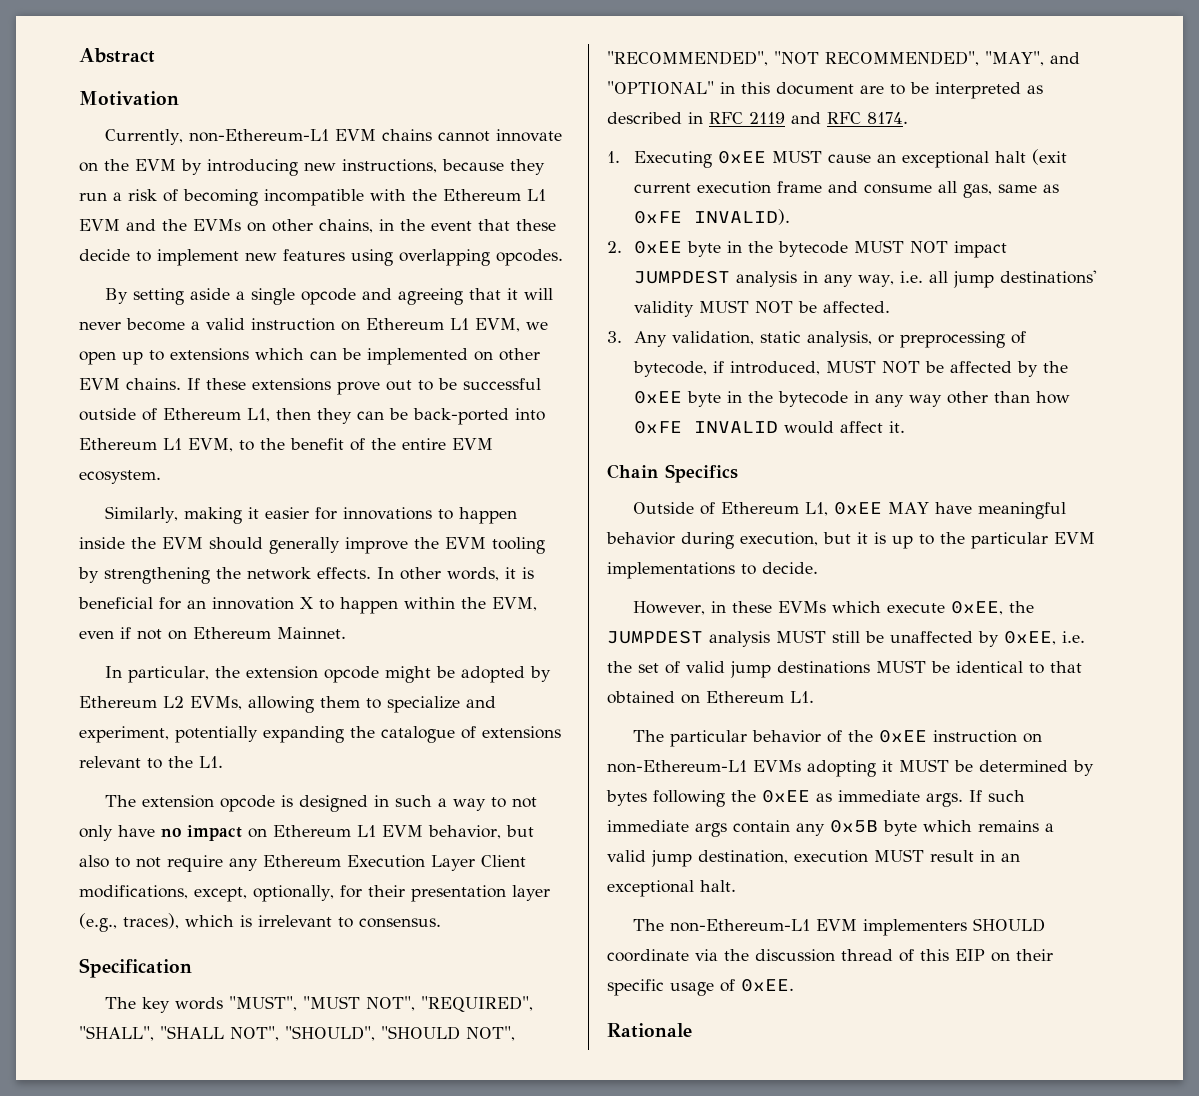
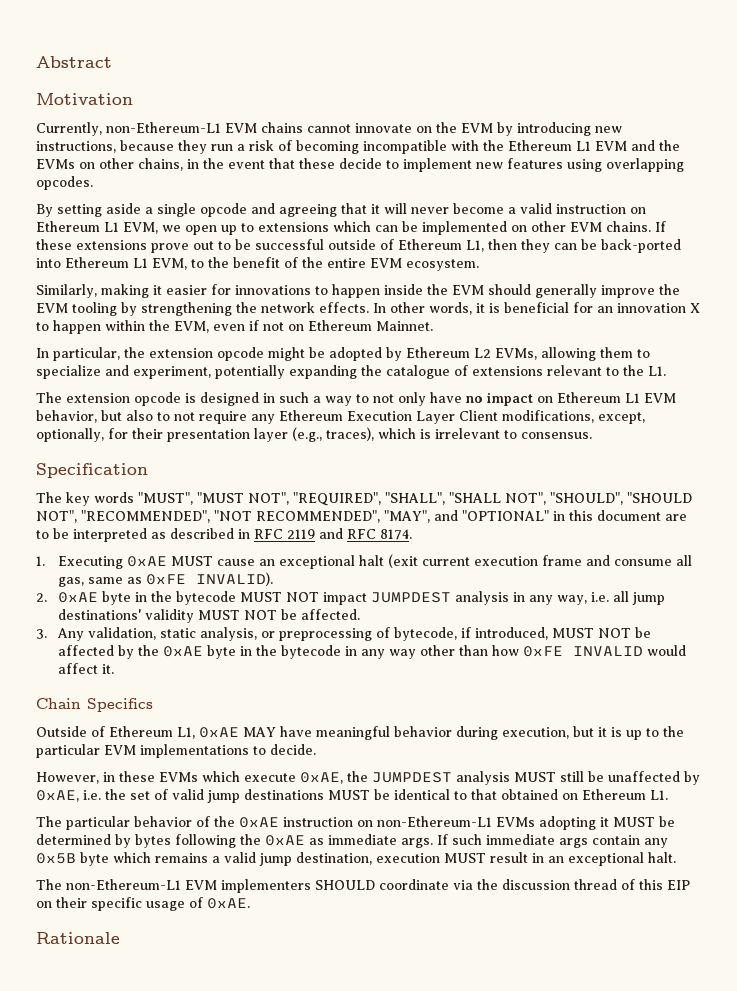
- 1. Executing 0xEE MUST cause an exceptional halt (exit current execution frame and consume all gas, same as 0xFE INVALID).
+ 1. Executing 0xAE MUST cause an exceptional halt (exit current execution frame and consume all gas, same as 0xFE INVALID).
- 2. 0xEE byte in the bytecode MUST NOT impact JUMPDEST analysis in any way, i.e. all jump destinations' validity MUST NOT be affected.
+ 2. 0xAE byte in the bytecode MUST NOT impact JUMPDEST analysis in any way, i.e. all jump destinations' validity MUST NOT be affected.
- 3. Any validation, static analysis, or preprocessing of bytecode, if introduced, MUST NOT be affected by the 0xEE byte in the bytecode in any way other than how 0xFE INVALID would affect it.
+ 3. Any validation, static analysis, or preprocessing of bytecode, if introduced, MUST NOT be affected by the 0xAE byte in the bytecode in any way other than how 0xFE INVALID would affect it.
- Outside of Ethereum L1, 0xEE MAY have meaningful behavior during execution, but it is up to the particular EVM implementations to decide.
+ Outside of Ethereum L1, 0xAE MAY have meaningful behavior during execution, but it is up to the particular EVM implementations to decide.
- However, in these EVMs which execute 0xEE, the JUMPDEST analysis MUST still be unaffected by 0xEE, i.e. the set of valid jump destinations MUST be identical to that obtained on Ethereum L1.
+ However, in these EVMs which execute 0xAE, the JUMPDEST analysis MUST still be unaffected by 0xAE, i.e. the set of valid jump destinations MUST be identical to that obtained on Ethereum L1.
- The particular behavior of the 0xEE instruction on non-Ethereum-L1 EVMs adopting it MUST be determined by bytes following the 0xEE as immediate args.
+ The particular behavior of the 0xAE instruction on non-Ethereum-L1 EVMs adopting it MUST be determined by bytes following the 0xAE as immediate args.
- The non-Ethereum-L1 EVM implementers SHOULD coordinate via the discussion thread of this EIP on their specific usage of 0xEE.
+ The non-Ethereum-L1 EVM implementers SHOULD coordinate via the discussion thread of this EIP on their specific usage of 0xAE.

